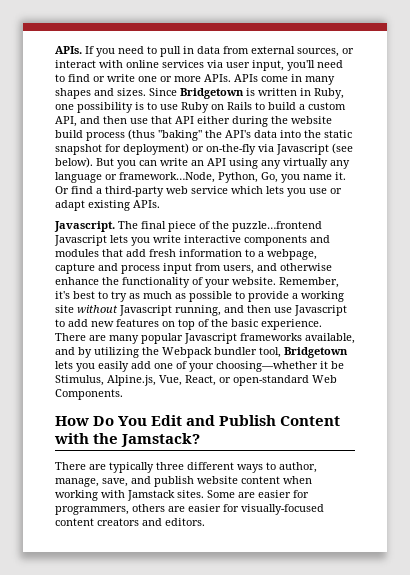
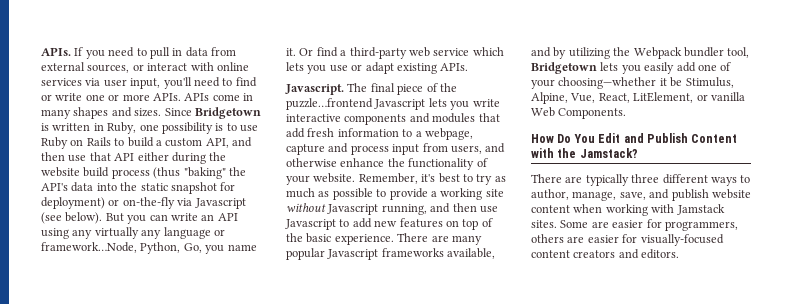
- There are many popular Javascript frameworks available, and by utilizing the Webpack bundler tool, Bridgetown lets you easily add one of your choosing—whether it be Stimulus, Alpine.js, Vue, React, or open-standard Web Components.
+ There are many popular Javascript frameworks available, and by utilizing the Webpack bundler tool, Bridgetown lets you easily add one of your choosing—whether it be Stimulus, Alpine, Vue, React, LitElement, or vanilla Web Components.

